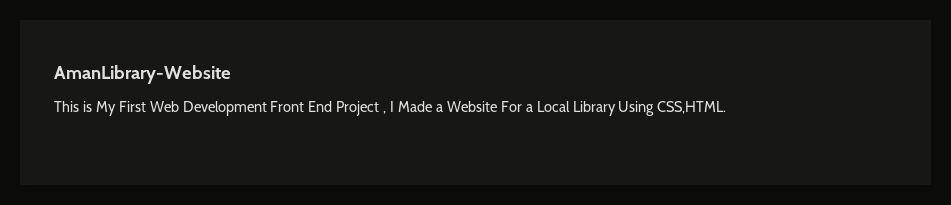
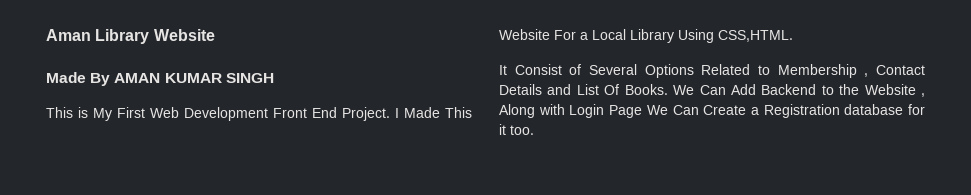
- AmanLibrary-Website
+ Aman Library Website
+ Made By AMAN KUMAR SINGH
- This is My First Web Development Front End Project , I Made a Website For a Local Library Using CSS,HTML.
+ This is My First Web Development Front End Project. I Made This Website For a Local Library Using CSS,HTML.
+ It Consist of Several Options Related to Membership , Contact Details and List Of Books. We Can Add Backend to the Website , Along with Login Page We Can Create a Registration database for it too.

